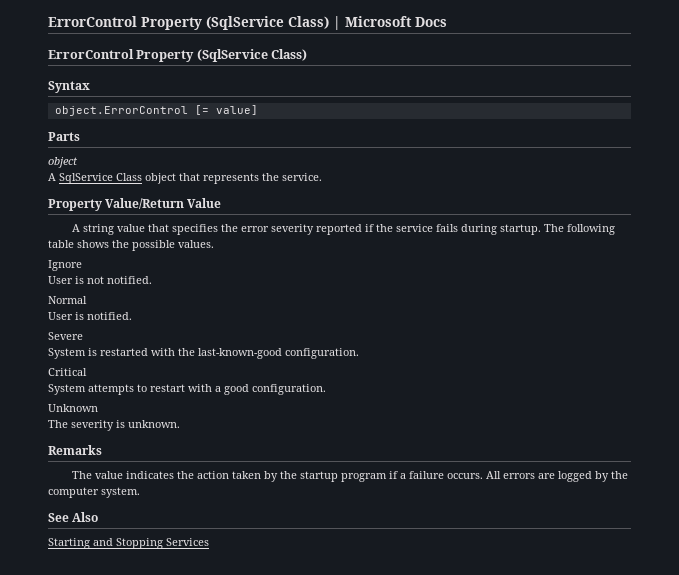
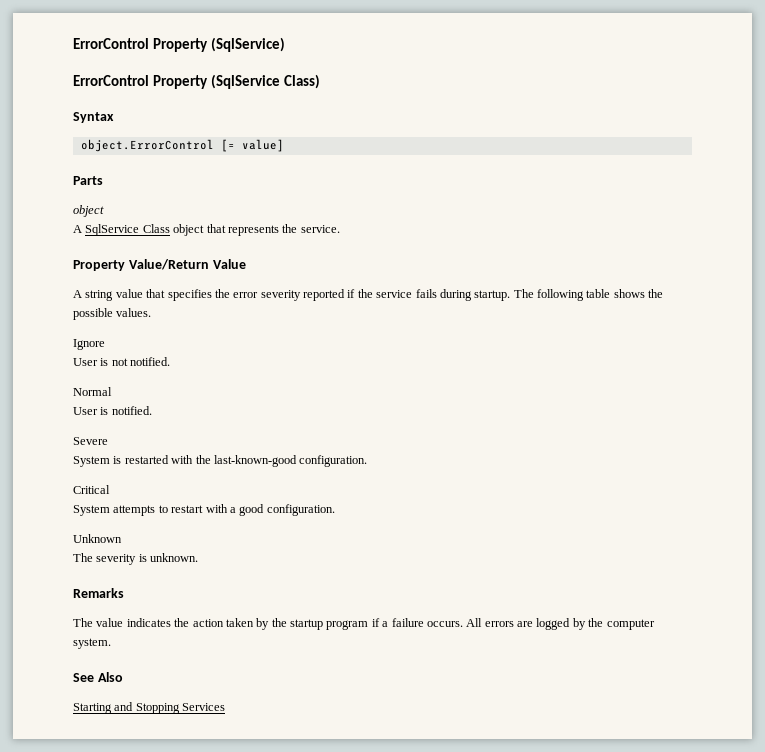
- ErrorControl Property (SqlService Class) | Microsoft Docs
+ ErrorControl Property (SqlService)

